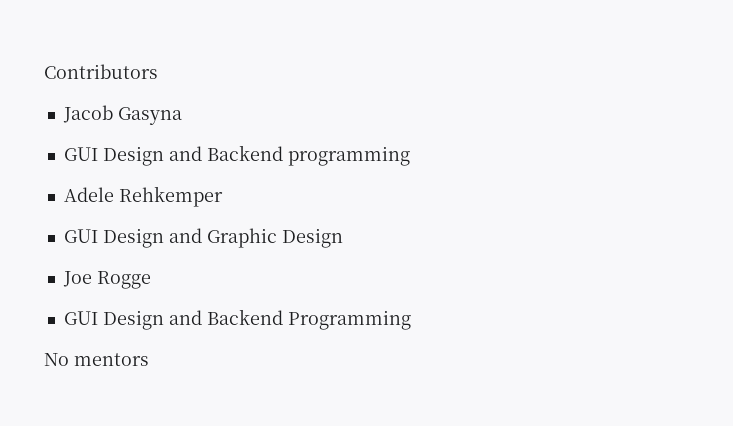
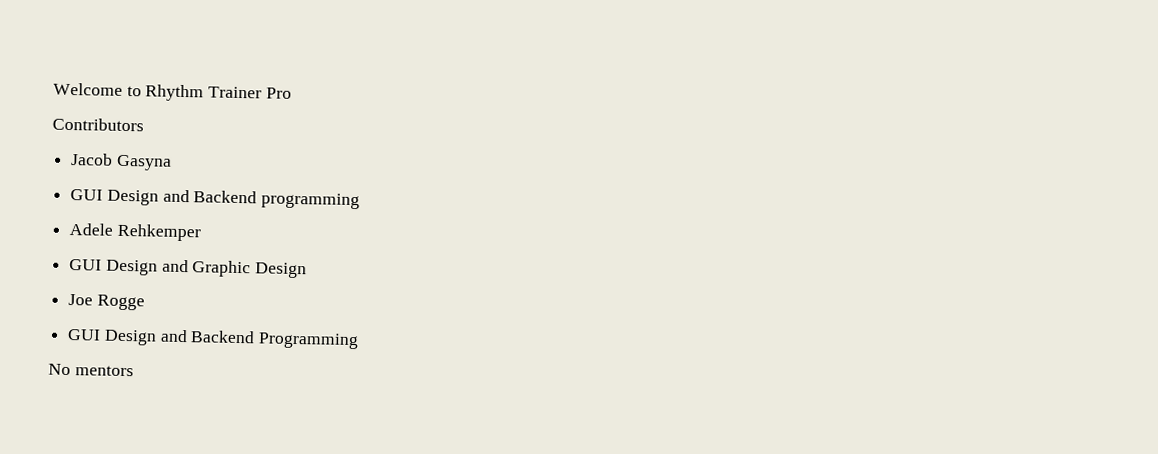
+ Welcome to Rhythm Trainer Pro

